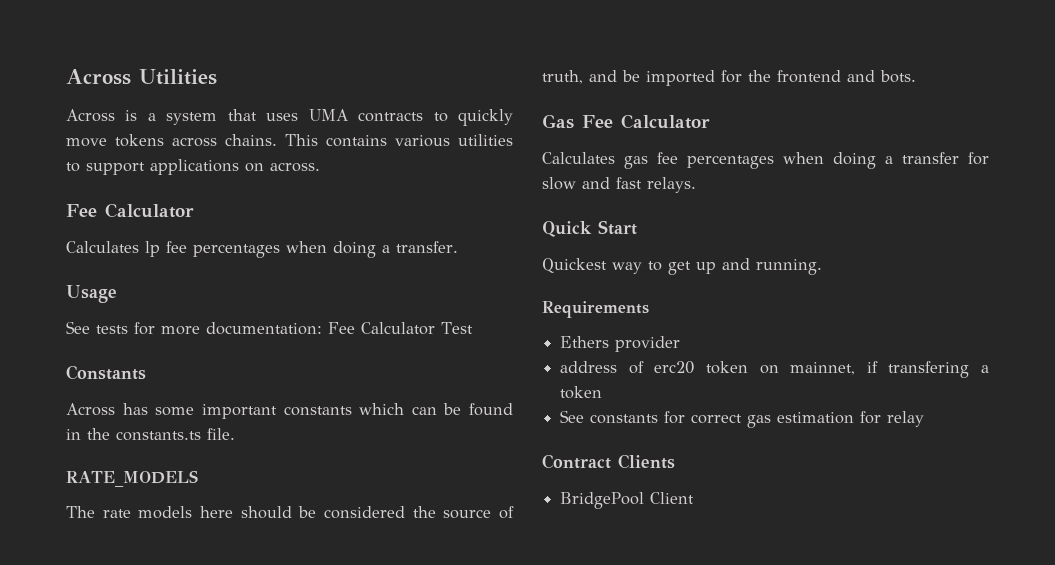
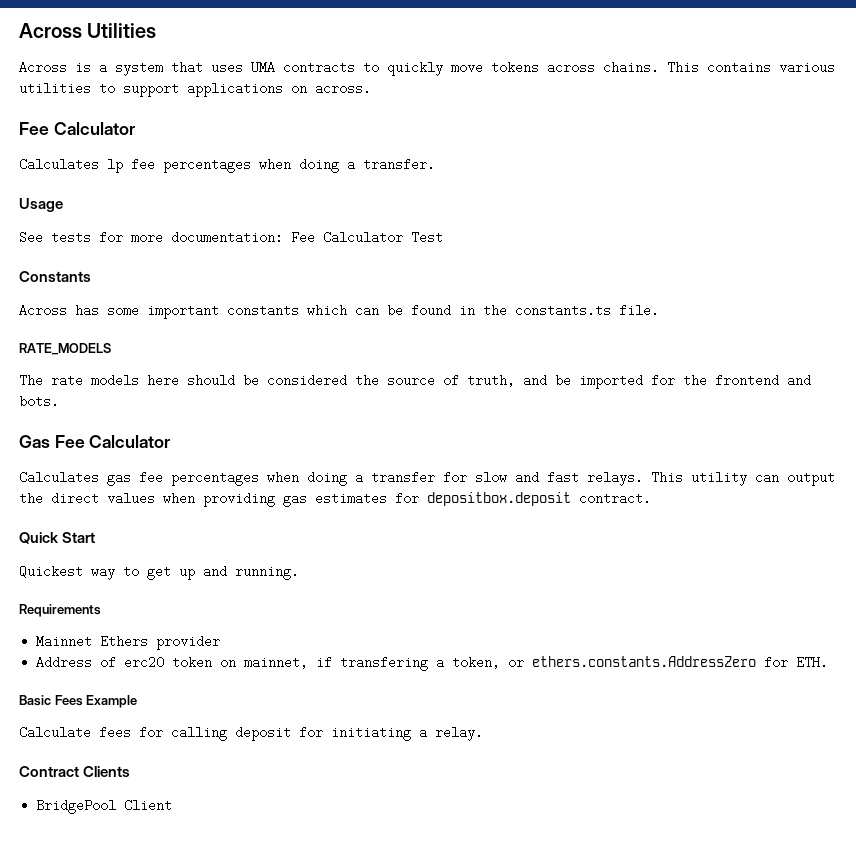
+ This utility can output the direct values when providing gas estimates for depositbox.deposit contract.
- Ethers provider
+ Mainnet Ethers provider
- address of erc20 token on mainnet, if transfering a token
- See constants for correct gas estimation for relay
+ Address of erc20 token on mainnet, if transfering a token, or ethers.constants.AddressZero for ETH.
+ Basic Fees Example
+ Calculate fees for calling deposit for initiating a relay.

